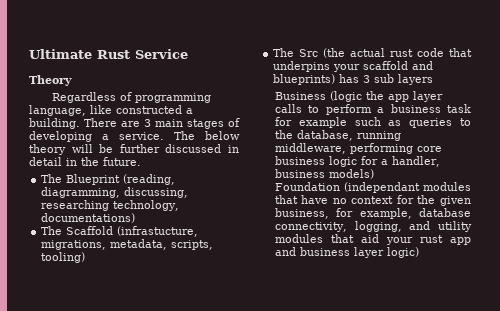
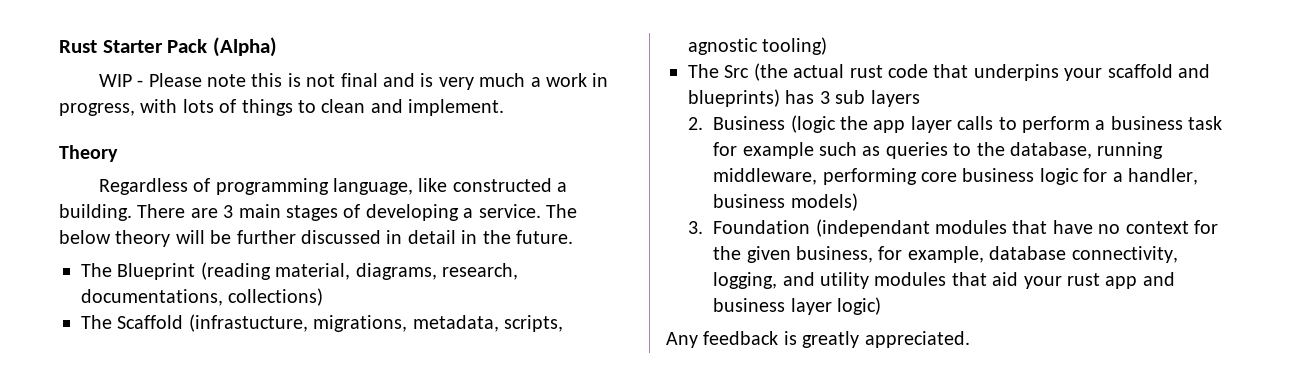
- Ultimate Rust Service
+ Rust Starter Pack (Alpha)
+ WIP - Please note this is not final and is very much a work in progress, with lots of things to clean and implement.
- The Blueprint (reading, diagramming, discussing, researching technology, documentations)
+ The Blueprint (reading material, diagrams, research, documentations, collections)
- The Scaffold (infrastucture, migrations, metadata, scripts, tooling)
+ The Scaffold (infrastucture, migrations, metadata, scripts, agnostic tooling)
- Business (logic the app layer calls to perform a business task for example such as queries to the database, running middleware, performing core business logic for a handler, business models)
+ 2. Business (logic the app layer calls to perform a business task for example such as queries to the database, running middleware, performing core business logic for a handler, business models)
- Foundation (independant modules that have no context for the given business, for example, database connectivity, logging, and utility modules that aid your rust app and business layer logic)
+ 3. Foundation (independant modules that have no context for the given business, for example, database connectivity, logging, and utility modules that aid your rust app and business layer logic)
+ Any feedback is greatly appreciated.

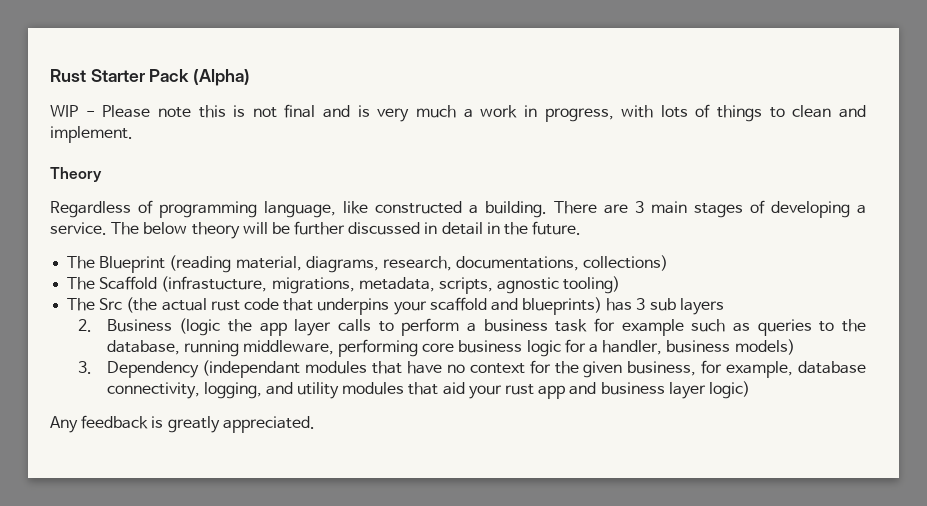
- 3. Foundation (independant modules that have no context for the given business, for example, database connectivity, logging, and utility modules that aid your rust app and business layer logic)
+ 3. Dependency (independant modules that have no context for the given business, for example, database connectivity, logging, and utility modules that aid your rust app and business layer logic)

